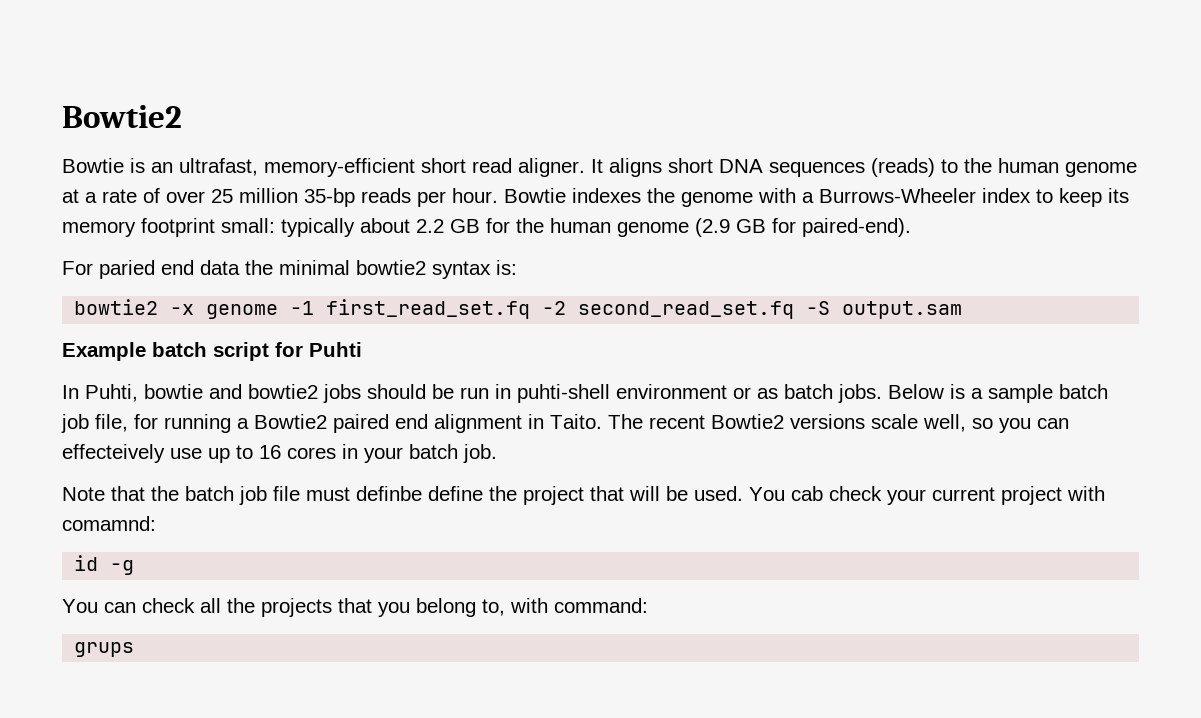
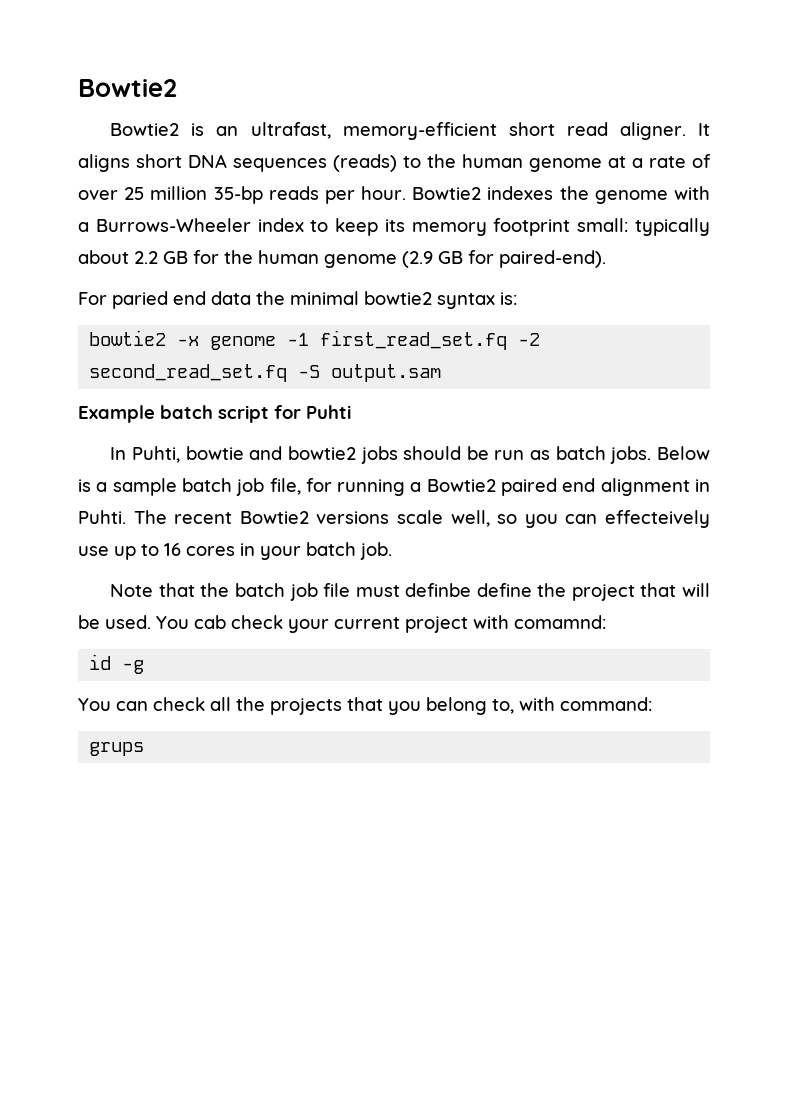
- Bowtie is an ultrafast, memory-efficient short read aligner.
+ Bowtie2 is an ultrafast, memory-efficient short read aligner.
- Bowtie indexes the genome with a Burrows-Wheeler index to keep its memory footprint small: typically about 2.2 GB for the human genome (2.9 GB for paired-end).
+ Bowtie2 indexes the genome with a Burrows-Wheeler index to keep its memory footprint small: typically about 2.2 GB for the human genome (2.9 GB for paired-end).
- In Puhti, bowtie and bowtie2 jobs should be run in puhti-shell environment or as batch jobs.
+ In Puhti, bowtie and bowtie2 jobs should be run as batch jobs.
- Below is a sample batch job file, for running a Bowtie2 paired end alignment in Taito.
+ Below is a sample batch job file, for running a Bowtie2 paired end alignment in Puhti.

